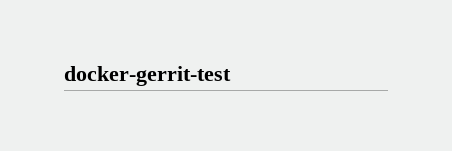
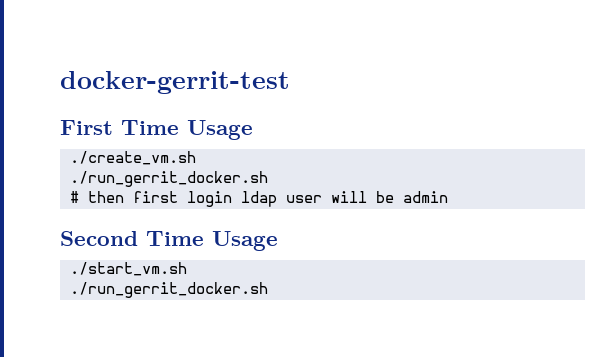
+ First Time Usage
+ ./create_vm.sh
+ ./run_gerrit_docker.sh
+ # then first login ldap user will be admin
+ Second Time Usage
+ ./start_vm.sh
+ ./run_gerrit_docker.sh

